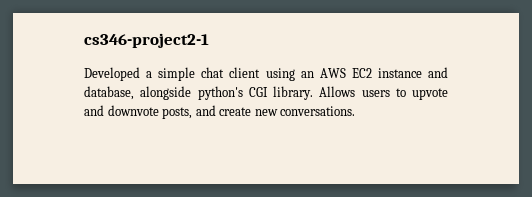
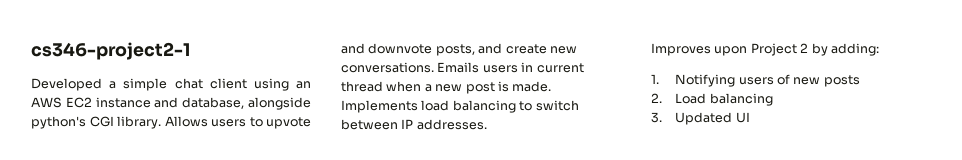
+ Emails users in current thread when a new post is made. Implements load balancing to switch between IP addresses.
+ Improves upon Project 2 by adding:
+ 1. Notifying users of new posts
+ 2. Load balancing
+ 3. Updated UI

